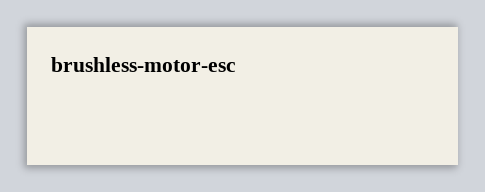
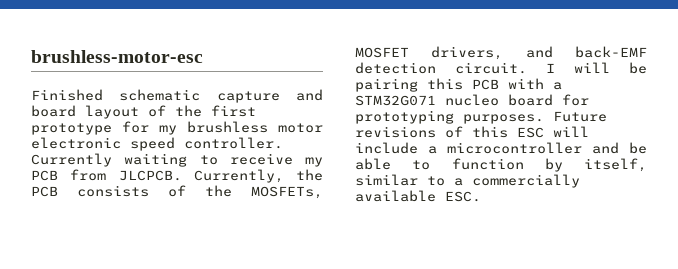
+ Finished schematic capture and board layout of the first prototype for my brushless motor electronic speed controller. Currently waiting to receive my PCB from JLCPCB. Currently, the PCB consists of the MOSFETs, MOSFET drivers, and back-EMF detection circuit. I will be pairing this PCB with a STM32G071 nucleo board for prototyping purposes. Future revisions of this ESC will include a microcontroller and be able to function by itself, similar to a commercially available ESC.

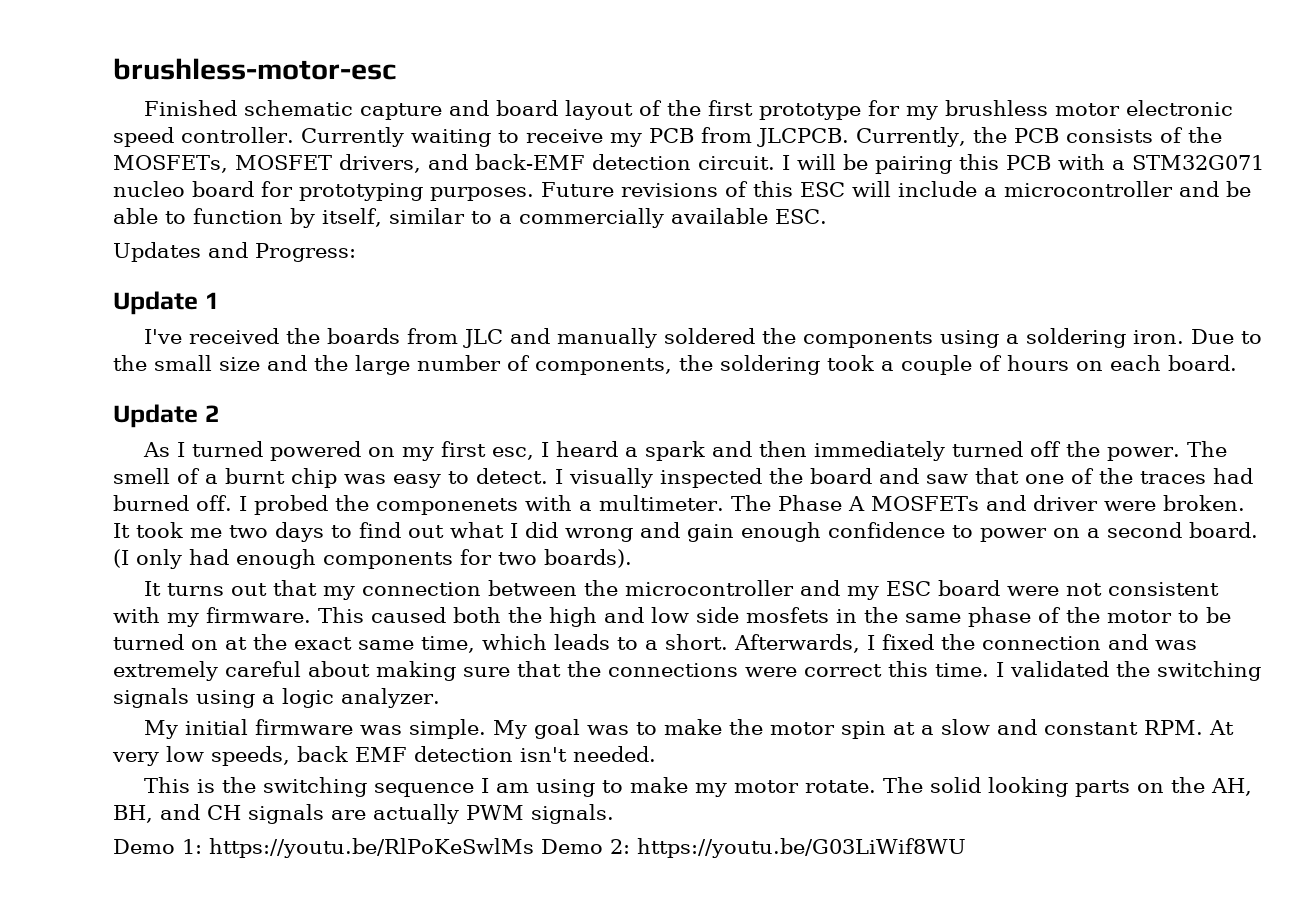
+ Updates and Progress:
+ Update 1
+ I've received the boards from JLC and manually soldered the components using a soldering iron. Due to the small size and the large number of components, the soldering took a couple of hours on each board.
+ Update 2
+ As I turned powered on my first esc, I heard a spark and then immediately turned off the power. The smell of a burnt chip was easy to detect. I visually inspected the board and saw that one of the traces had burned off. I probed the componenets with a multimeter. The Phase A MOSFETs and driver were broken. It took me two days to find out what I did wrong and gain enough confidence to power on a second board. (I only had enough components for two boards).
+ It turns out that my connection between the microcontroller and my ESC board were not consistent with my firmware. This caused both the high and low side mosfets in the same phase of the motor to be turned on at the exact same time, which leads to a short. Afterwards, I fixed the connection and was extremely careful about making sure that the connections were correct this time. I validated the switching signals using a logic analyzer.
+ My initial firmware was simple. My goal was to make the motor spin at a slow and constant RPM. At very low speeds, back EMF detection isn't needed.
+ This is the switching sequence I am using to make my motor rotate. The solid looking parts on the AH, BH, and CH signals are actually PWM signals.
+ Demo 1: https://youtu.be/RlPoKeSwlMs Demo 2: https://youtu.be/G03LiWif8WU

